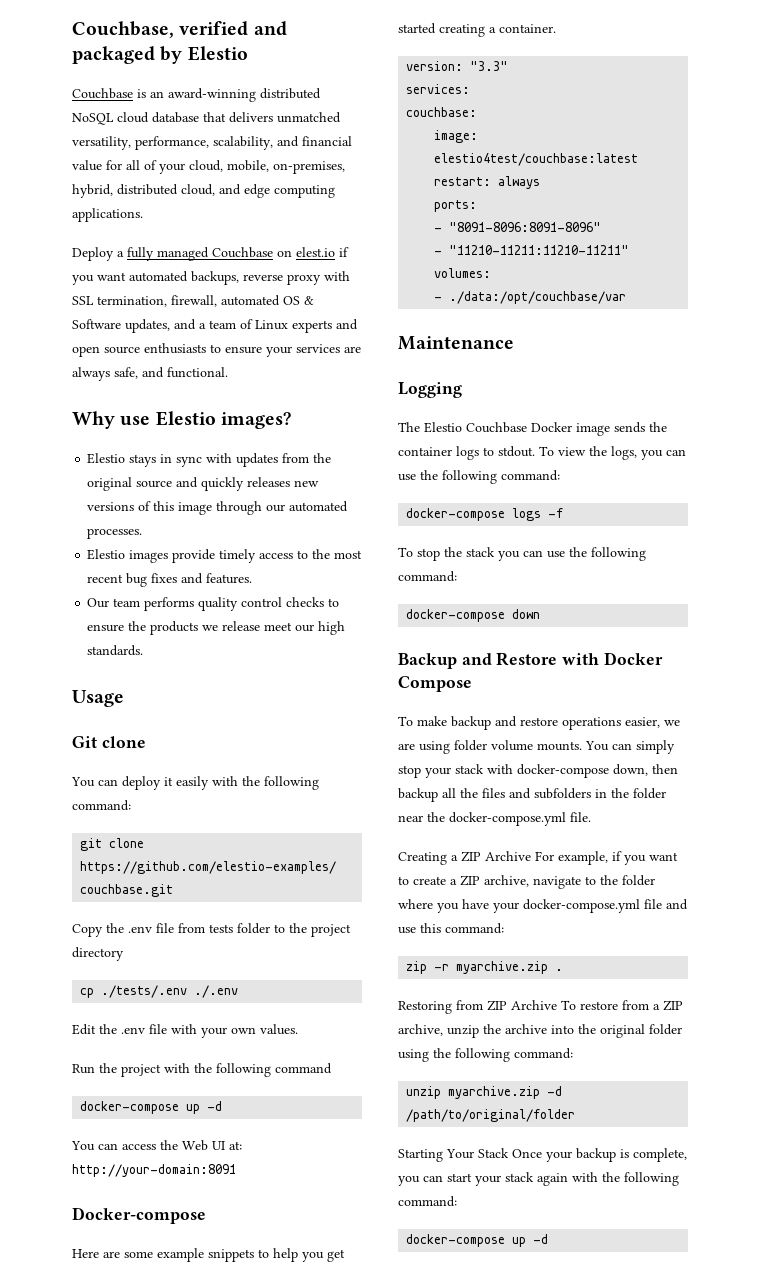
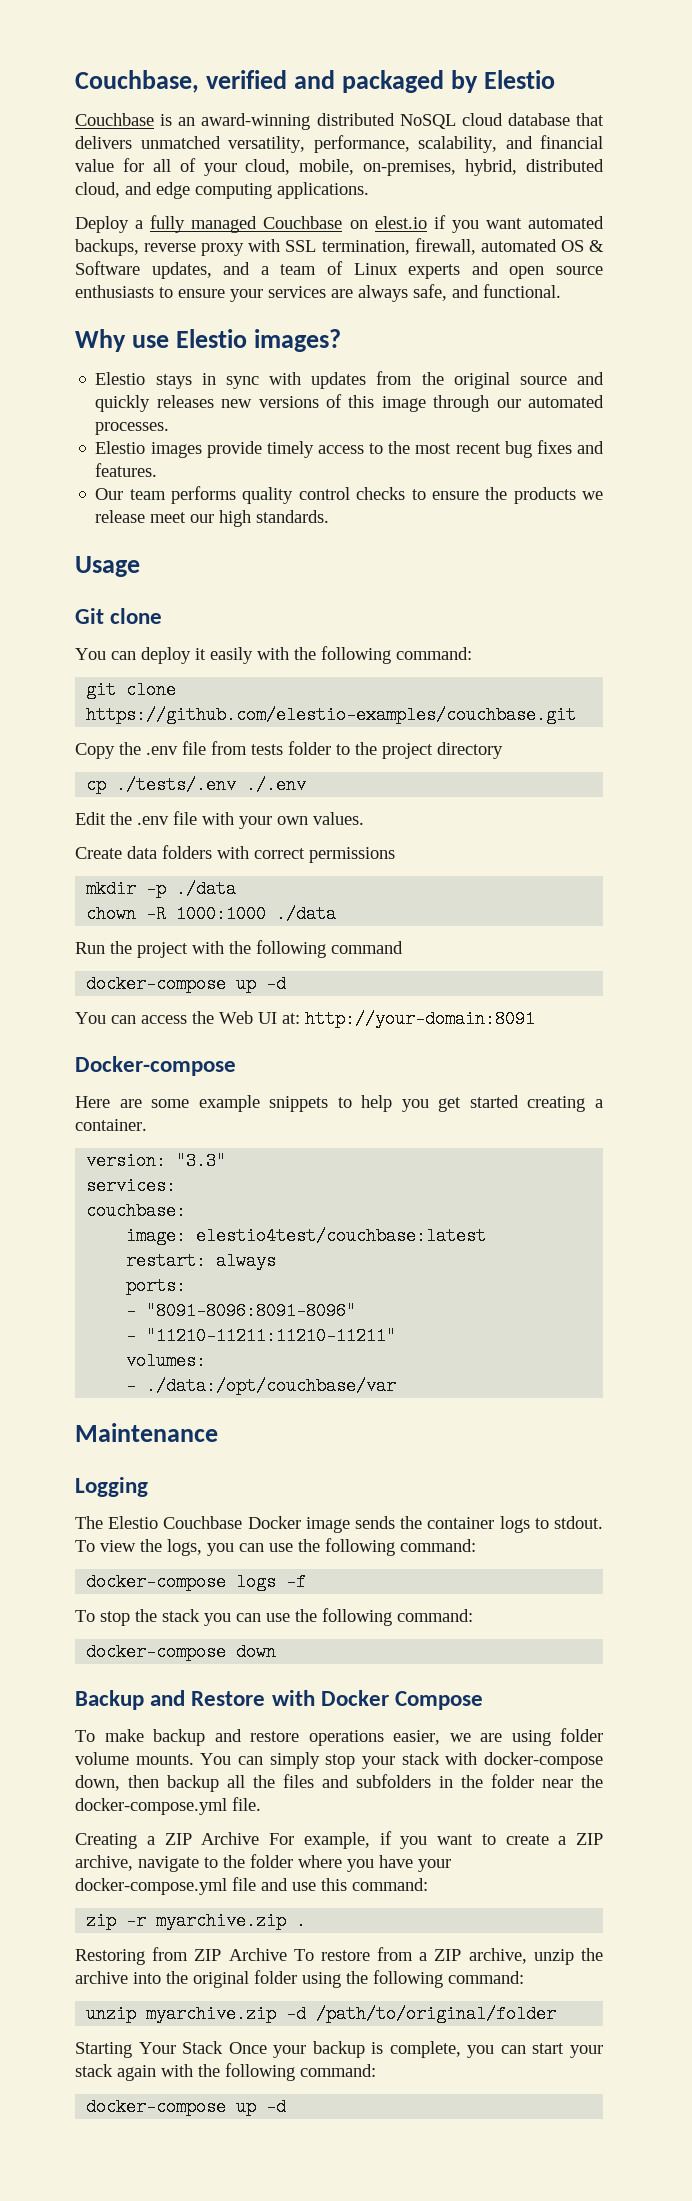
+ Create data folders with correct permissions
+ mkdir -p ./data
+ chown -R 1000:1000 ./data

